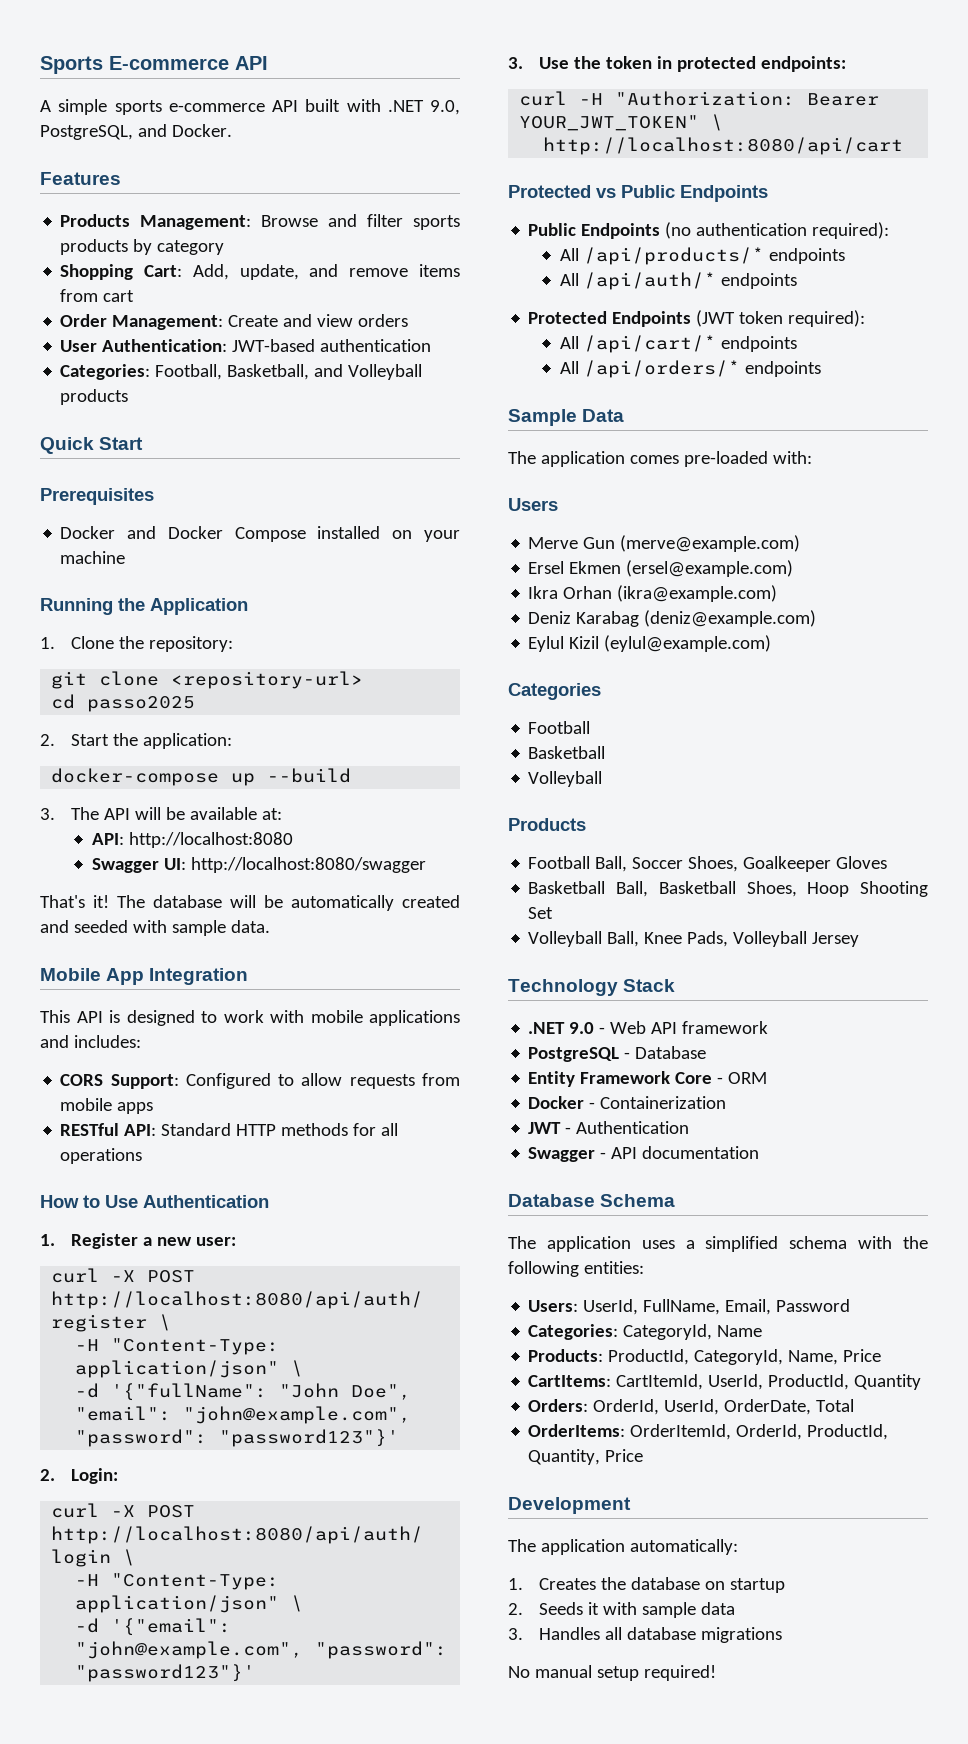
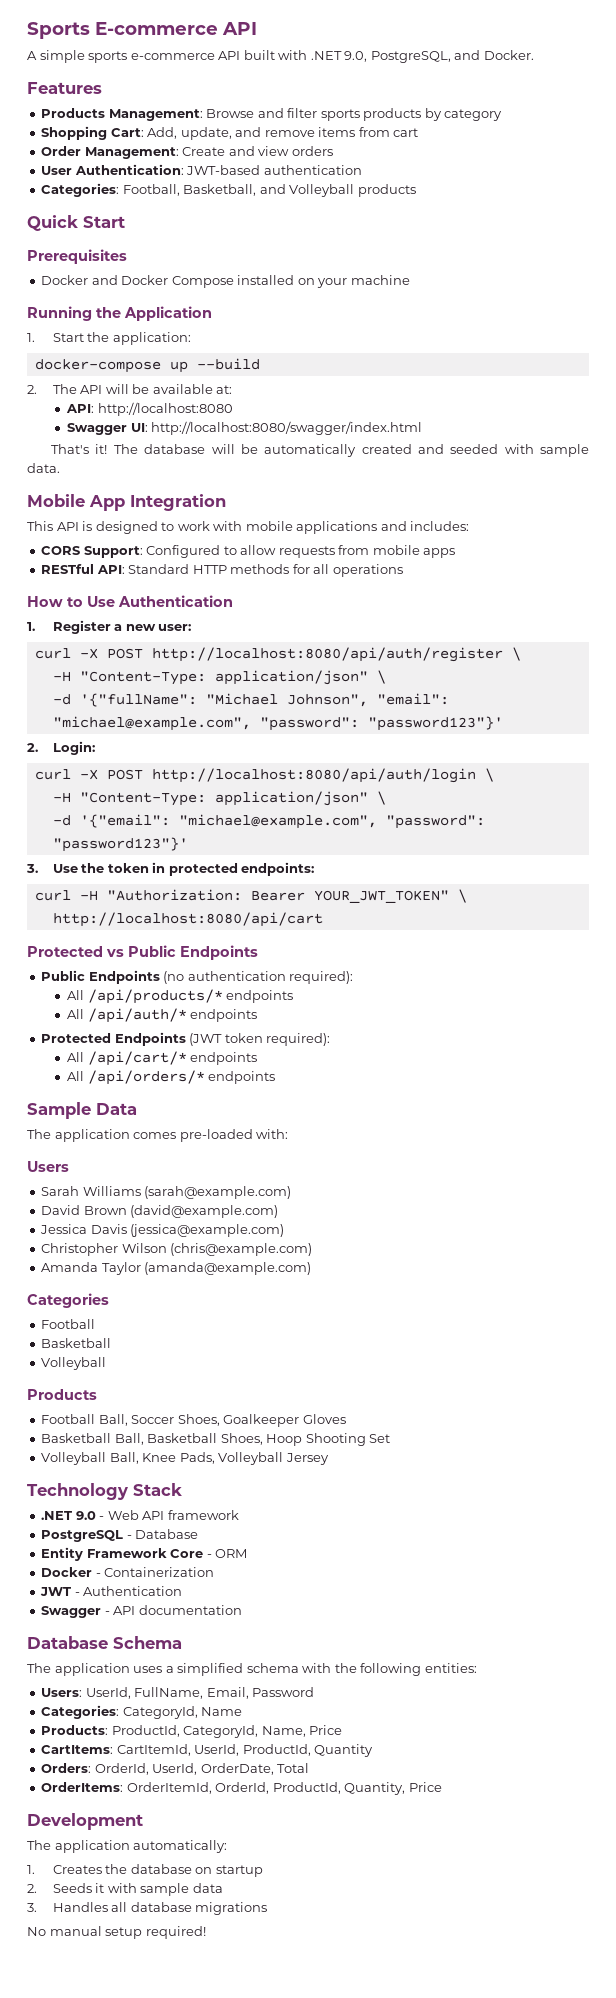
- 1. Clone the repository:
- git clone <repository-url>
- cd passo2025
- 2. Start the application:
+ 1. Start the application:
- 3. The API will be available at:
+ 2. The API will be available at:
- Swagger UI: http://localhost:8080/swagger
+ Swagger UI: http://localhost:8080/swagger/index.html
- -d '{"fullName": "John Doe", "email": "john@example.com", "password": "password123"}'
+ -d '{"fullName": "Michael Johnson", "email": "michael@example.com", "password": "password123"}'
- -d '{"email": "john@example.com", "password": "password123"}'
+ -d '{"email": "michael@example.com", "password": "password123"}'
- Merve Gun (merve@example.com)
- Ersel Ekmen (ersel@example.com)
- Ikra Orhan (ikra@example.com)
- Deniz Karabag (deniz@example.com)
- Eylul Kizil (eylul@example.com)
+ Sarah Williams (sarah@example.com)
+ David Brown (david@example.com)
+ Jessica Davis (jessica@example.com)
+ Christopher Wilson (chris@example.com)
+ Amanda Taylor (amanda@example.com)

